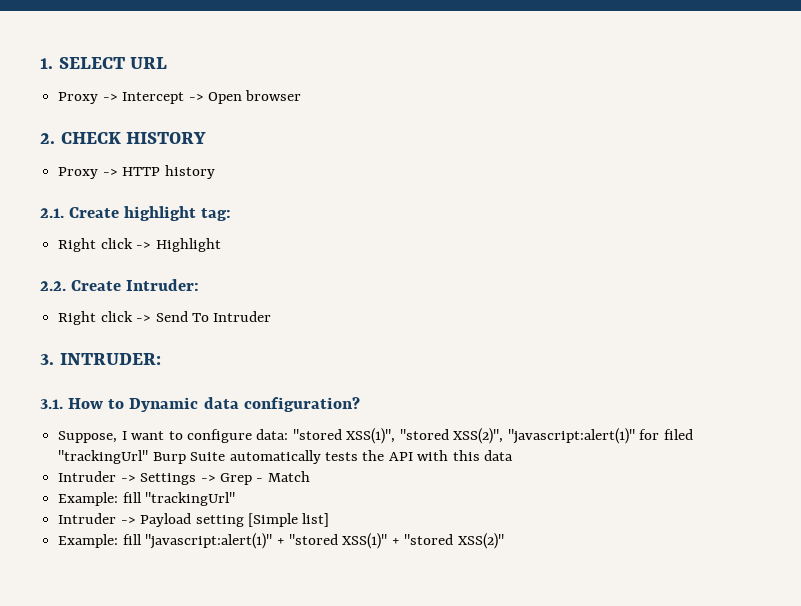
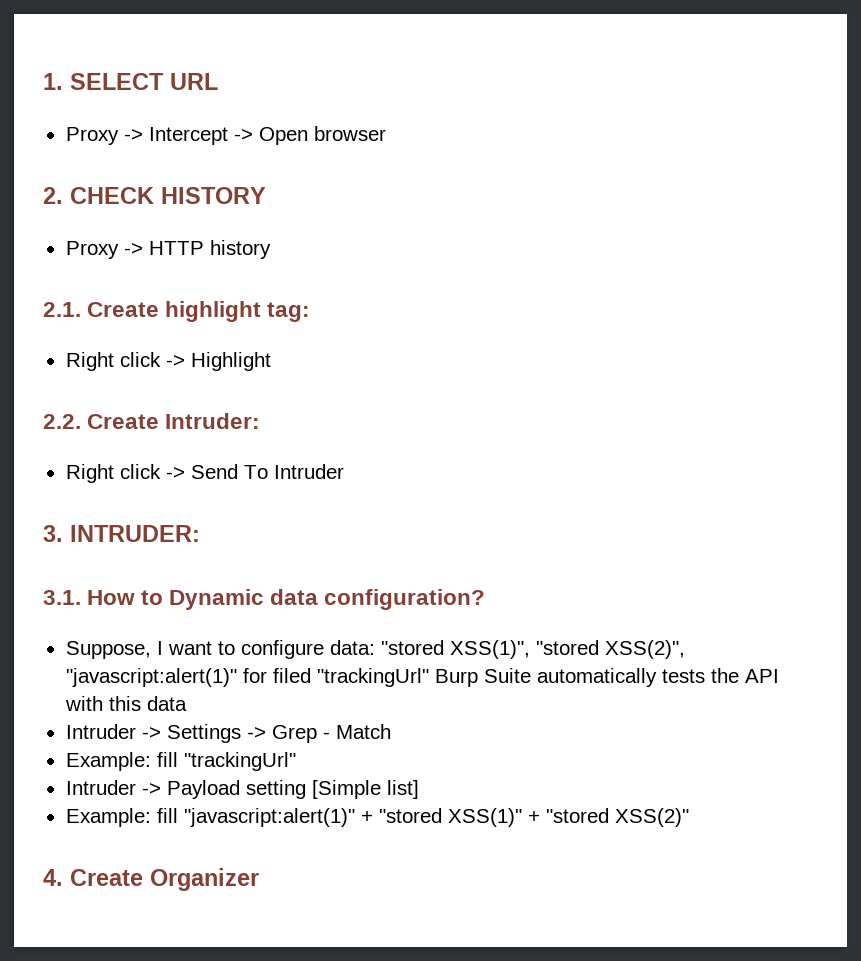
+ 4. Create Organizer

